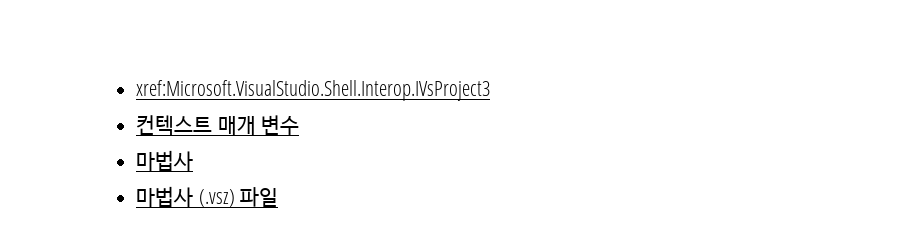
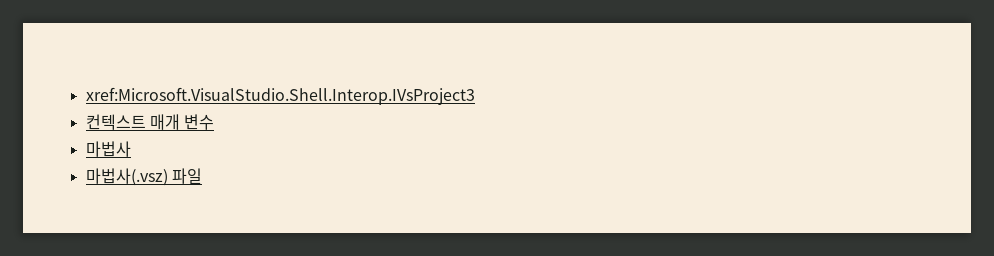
- 마법사 (.vsz) 파일
+ 마법사(.vsz) 파일

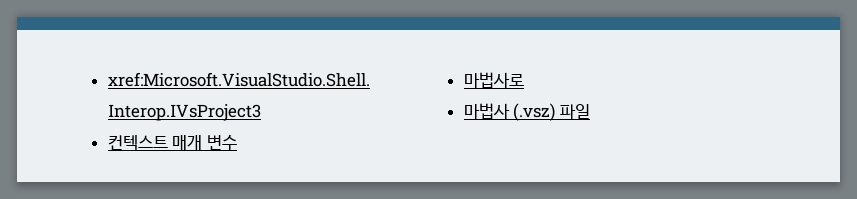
+ 마법사로
- 마법사
- 마법사(.vsz) 파일
+ 마법사 (.vsz) 파일

